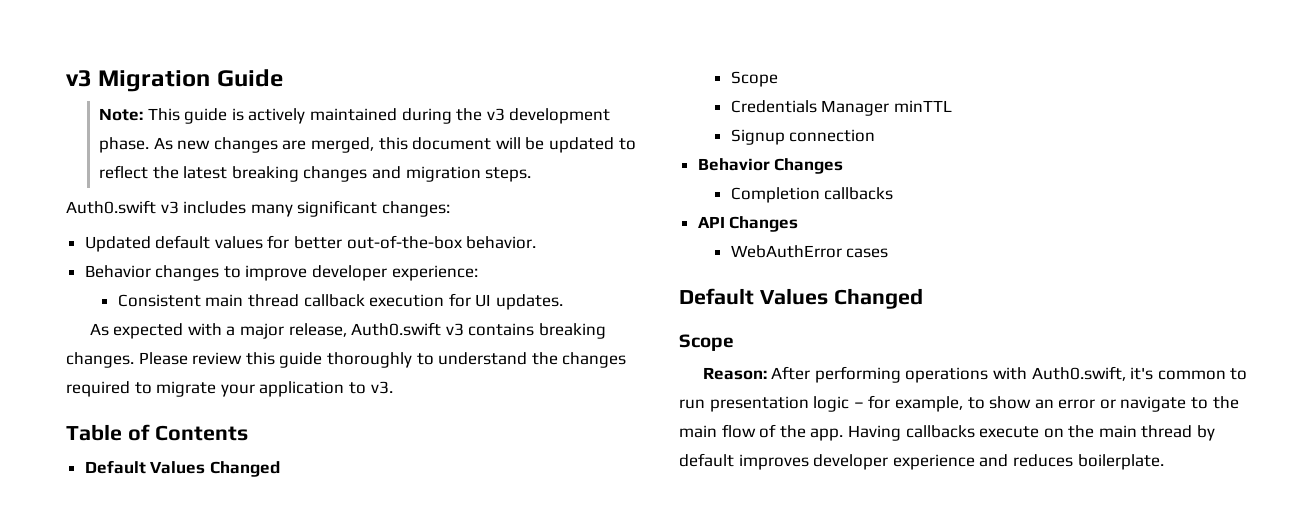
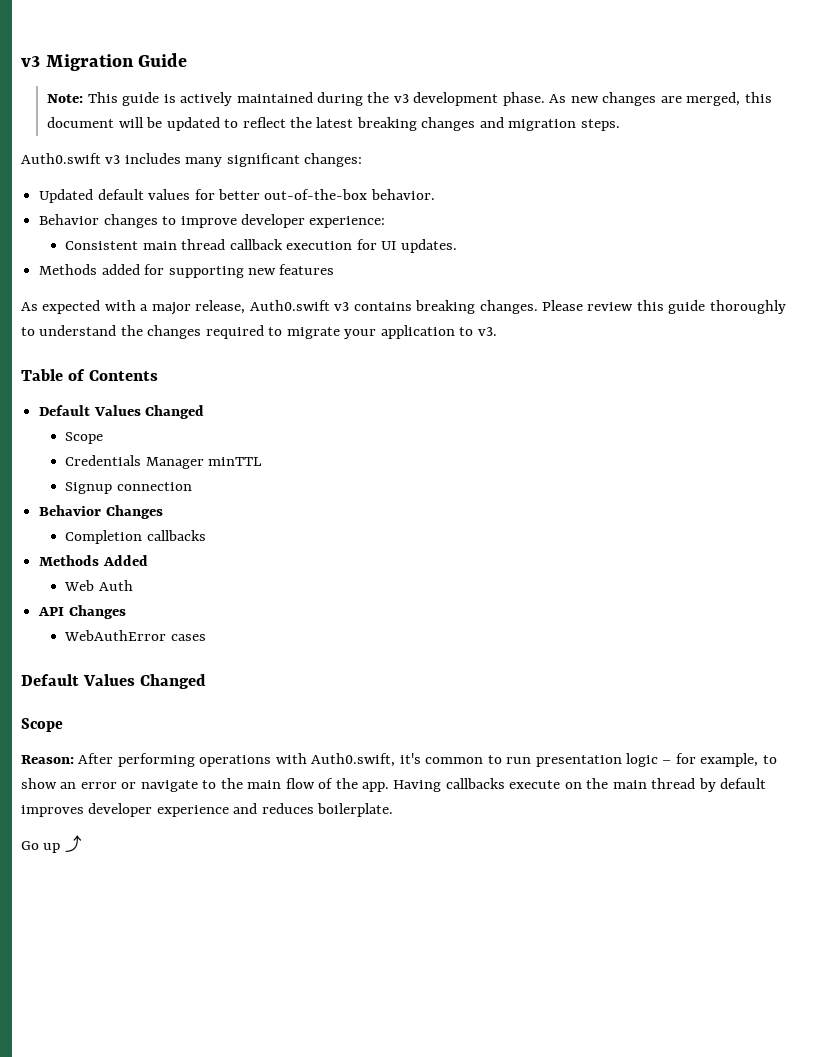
+ Methods added for supporting new features
+ Methods Added
+ Web Auth
+ Go up ⤴

